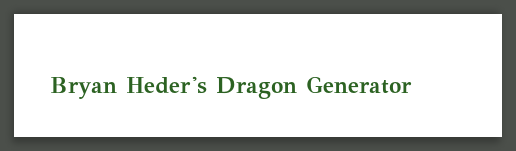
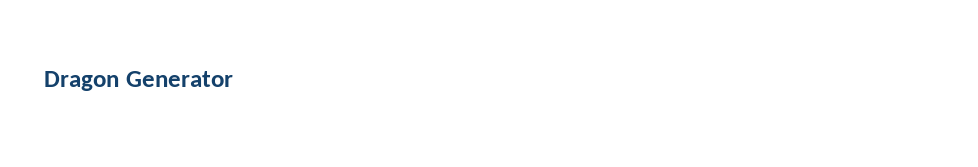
- Bryan Heder's Dragon Generator
+ Dragon Generator

